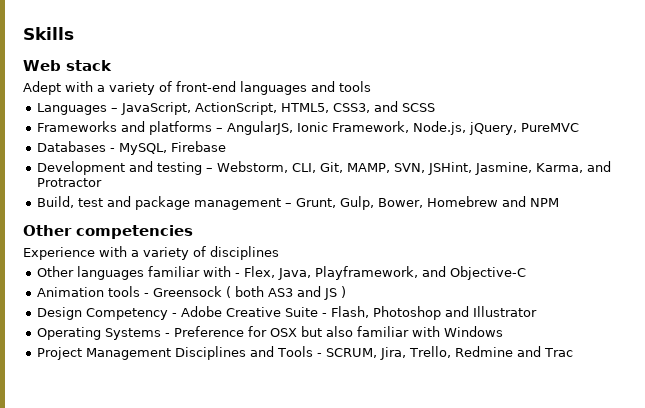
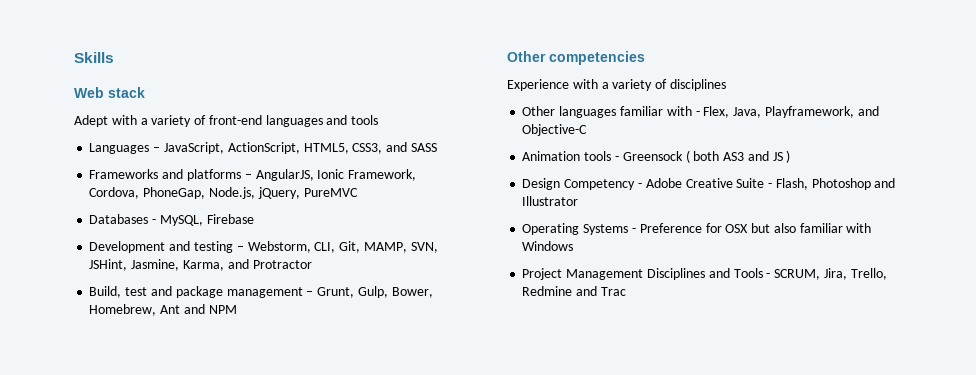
- Languages – JavaScript, ActionScript, HTML5, CSS3, and SCSS
+ Languages – JavaScript, ActionScript, HTML5, CSS3, and SASS
- Frameworks and platforms – AngularJS, Ionic Framework, Node.js, jQuery, PureMVC
+ Frameworks and platforms – AngularJS, Ionic Framework, Cordova, PhoneGap, Node.js, jQuery, PureMVC
- Build, test and package management – Grunt, Gulp, Bower, Homebrew and NPM
+ Build, test and package management – Grunt, Gulp, Bower, Homebrew, Ant and NPM

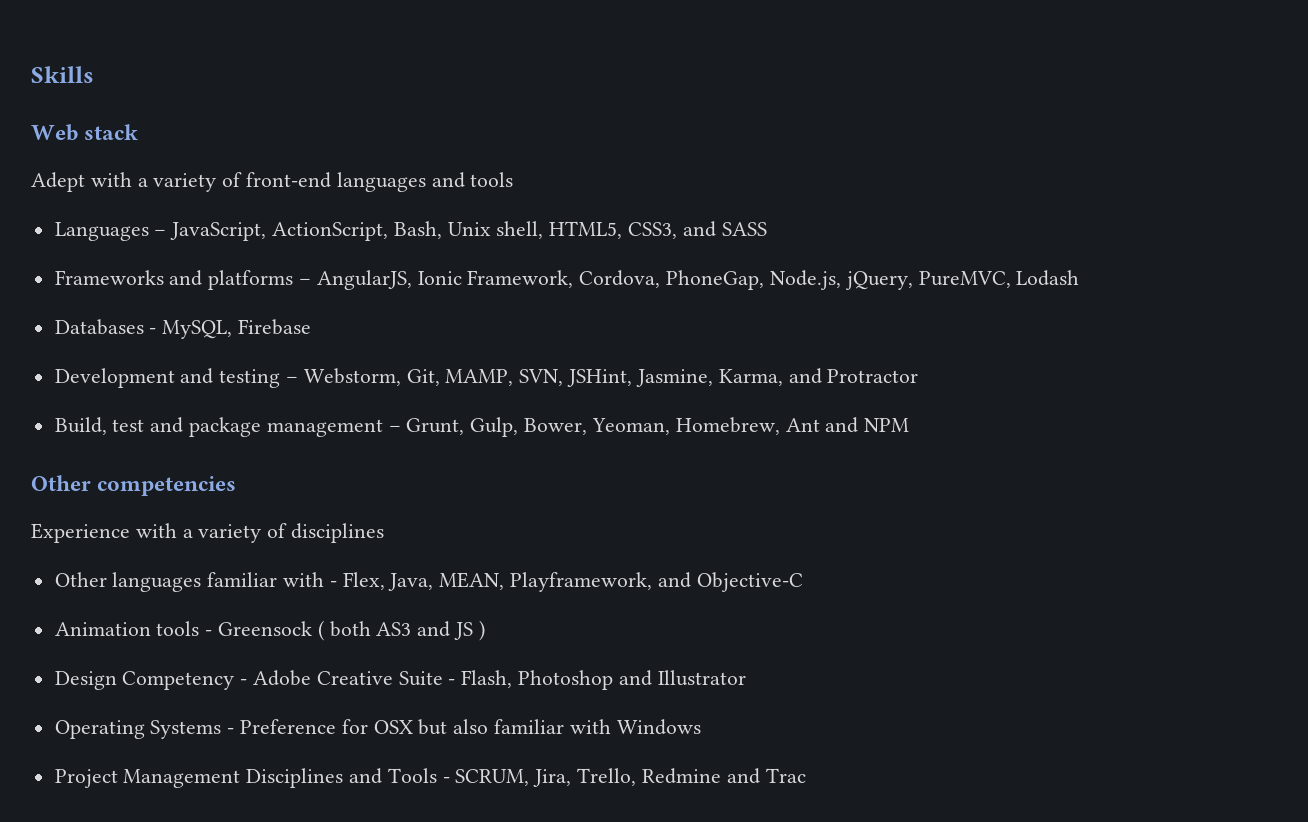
- Languages – JavaScript, ActionScript, HTML5, CSS3, and SASS
+ Languages – JavaScript, ActionScript, Bash, Unix shell, HTML5, CSS3, and SASS
- Frameworks and platforms – AngularJS, Ionic Framework, Cordova, PhoneGap, Node.js, jQuery, PureMVC
+ Frameworks and platforms – AngularJS, Ionic Framework, Cordova, PhoneGap, Node.js, jQuery, PureMVC, Lodash
- Development and testing – Webstorm, CLI, Git, MAMP, SVN, JSHint, Jasmine, Karma, and Protractor
+ Development and testing – Webstorm, Git, MAMP, SVN, JSHint, Jasmine, Karma, and Protractor
- Build, test and package management – Grunt, Gulp, Bower, Homebrew, Ant and NPM
+ Build, test and package management – Grunt, Gulp, Bower, Yeoman, Homebrew, Ant and NPM
- Other languages familiar with - Flex, Java, Playframework, and Objective-C
+ Other languages familiar with - Flex, Java, MEAN, Playframework, and Objective-C

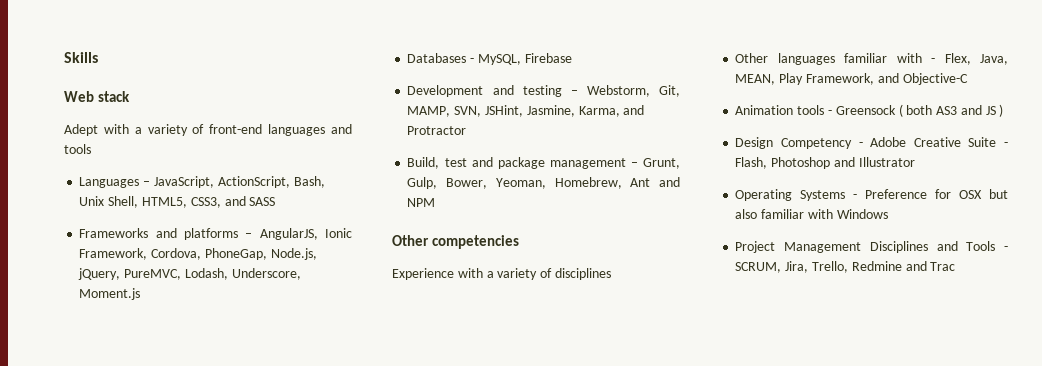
- Languages – JavaScript, ActionScript, Bash, Unix shell, HTML5, CSS3, and SASS
+ Languages – JavaScript, ActionScript, Bash, Unix Shell, HTML5, CSS3, and SASS
- Frameworks and platforms – AngularJS, Ionic Framework, Cordova, PhoneGap, Node.js, jQuery, PureMVC, Lodash
+ Frameworks and platforms – AngularJS, Ionic Framework, Cordova, PhoneGap, Node.js, jQuery, PureMVC, Lodash, Underscore, Moment.js
- Other languages familiar with - Flex, Java, MEAN, Playframework, and Objective-C
+ Other languages familiar with - Flex, Java, MEAN, Play Framework, and Objective-C

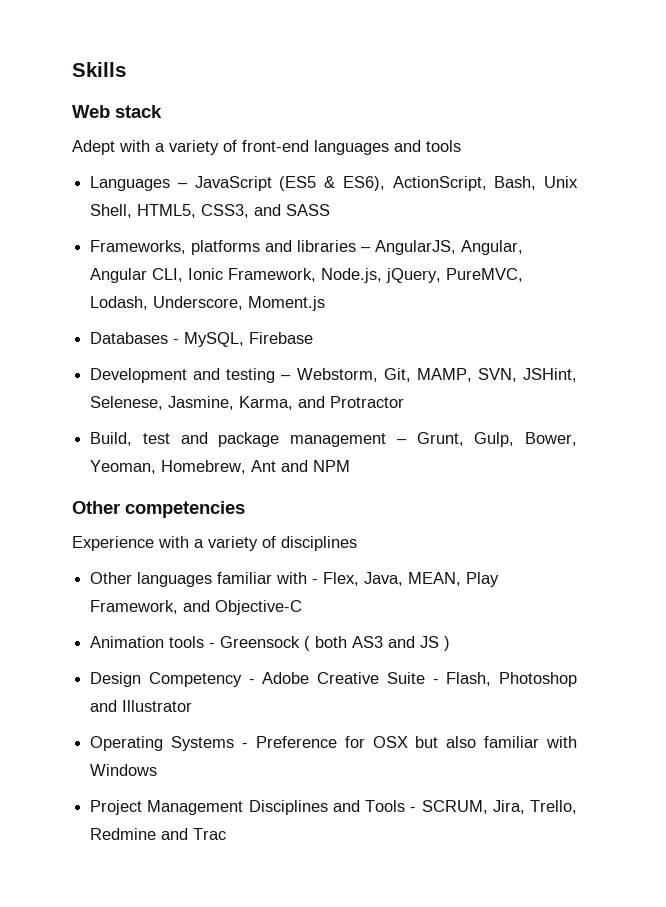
- Languages – JavaScript, ActionScript, Bash, Unix Shell, HTML5, CSS3, and SASS
+ Languages – JavaScript (ES5 & ES6), ActionScript, Bash, Unix Shell, HTML5, CSS3, and SASS
- Frameworks and platforms – AngularJS, Ionic Framework, Cordova, PhoneGap, Node.js, jQuery, PureMVC, Lodash, Underscore, Moment.js
+ Frameworks, platforms and libraries – AngularJS, Angular, Angular CLI, Ionic Framework, Node.js, jQuery, PureMVC, Lodash, Underscore, Moment.js
- Development and testing – Webstorm, Git, MAMP, SVN, JSHint, Jasmine, Karma, and Protractor
+ Development and testing – Webstorm, Git, MAMP, SVN, JSHint, Selenese, Jasmine, Karma, and Protractor

